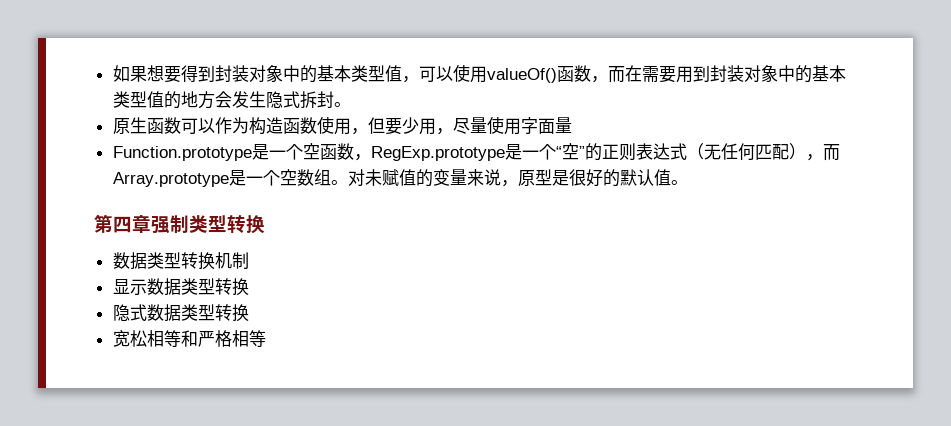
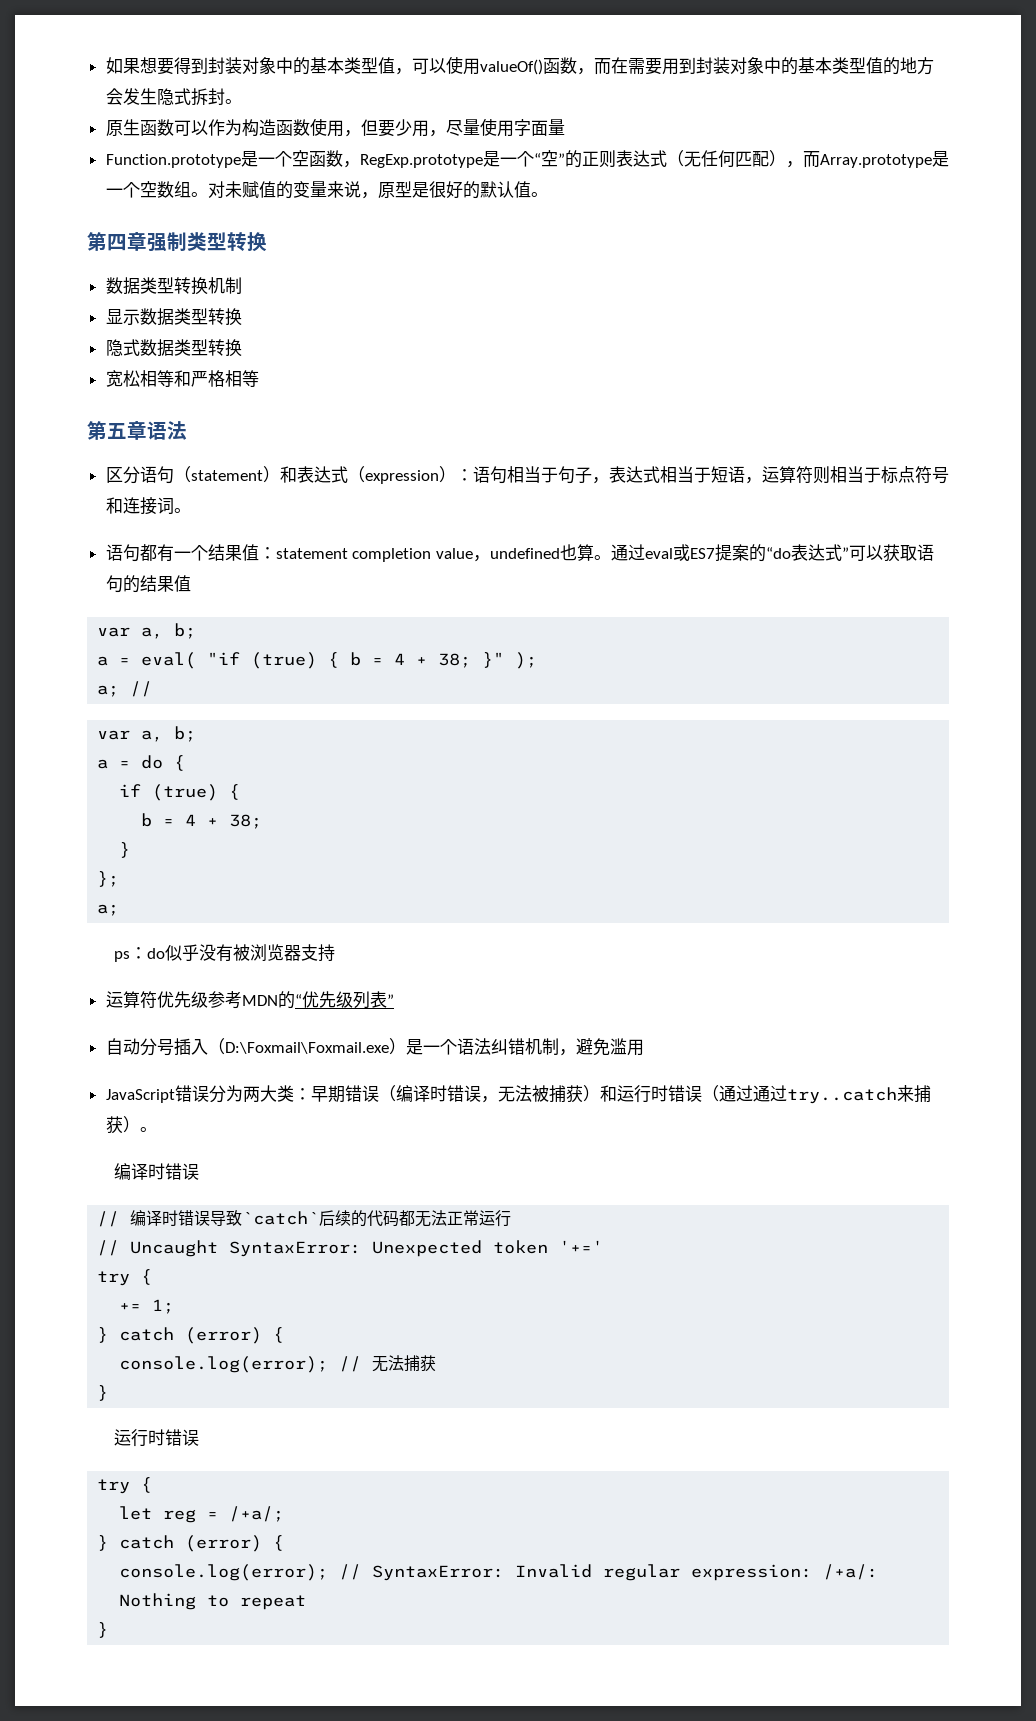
+ 第五章语法
+ 区分语句（statement）和表达式（expression）：语句相当于句子，表达式相当于短语，运算符则相当于标点符号和连接词。
+ 语句都有一个结果值：statement completion value，undefined也算。通过eval或ES7提案的“do表达式”可以获取语句的结果值
+ var a, b;
+ a = eval( "if (true) { b = 4 + 38; }" );
+ a; //
+ var a, b;
+ a = do {
+ if (true) {
+ b = 4 + 38;
+ }
+ };
+ a;
+ ps：do似乎没有被浏览器支持
+ 运算符优先级参考MDN的“优先级列表”
+ 自动分号插入（D:\Foxmail\Foxmail.exe）是一个语法纠错机制，避免滥用
+ JavaScript错误分为两大类：早期错误（编译时错误，无法被捕获）和运行时错误（通过通过try..catch来捕获）。
+ 编译时错误
+ // 编译时错误导致`catch`后续的代码都无法正常运行
+ // Uncaught SyntaxError: Unexpected token '+='
+ try {
+ += 1;
+ } catch (error) {
+ console.log(error); // 无法捕获
+ }
+ 运行时错误
+ try {
+ let reg = /+a/;
+ } catch (error) {
+ console.log(error); // SyntaxError: Invalid regular expression: /+a/: Nothing to repeat
+ }

